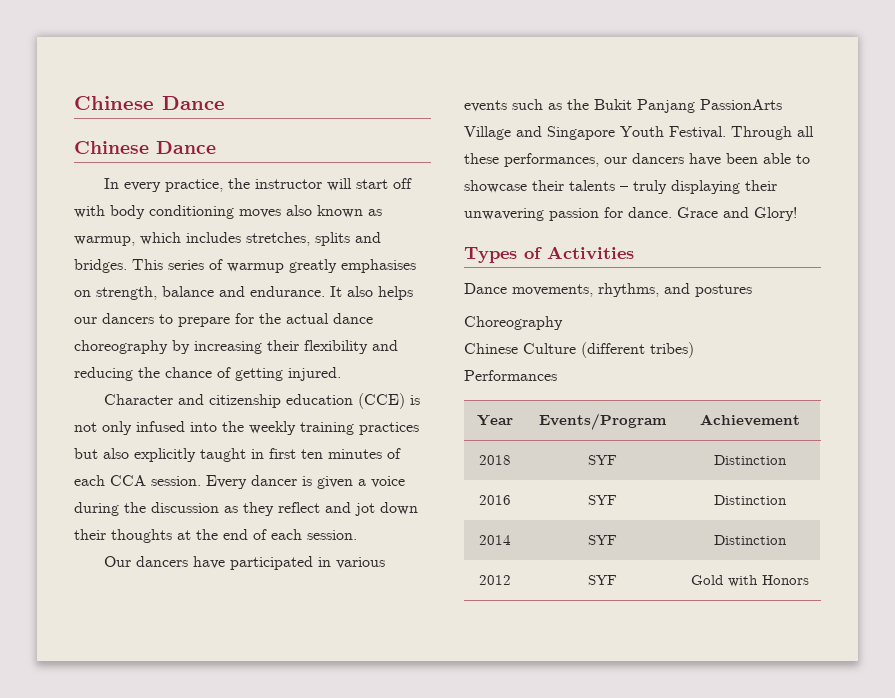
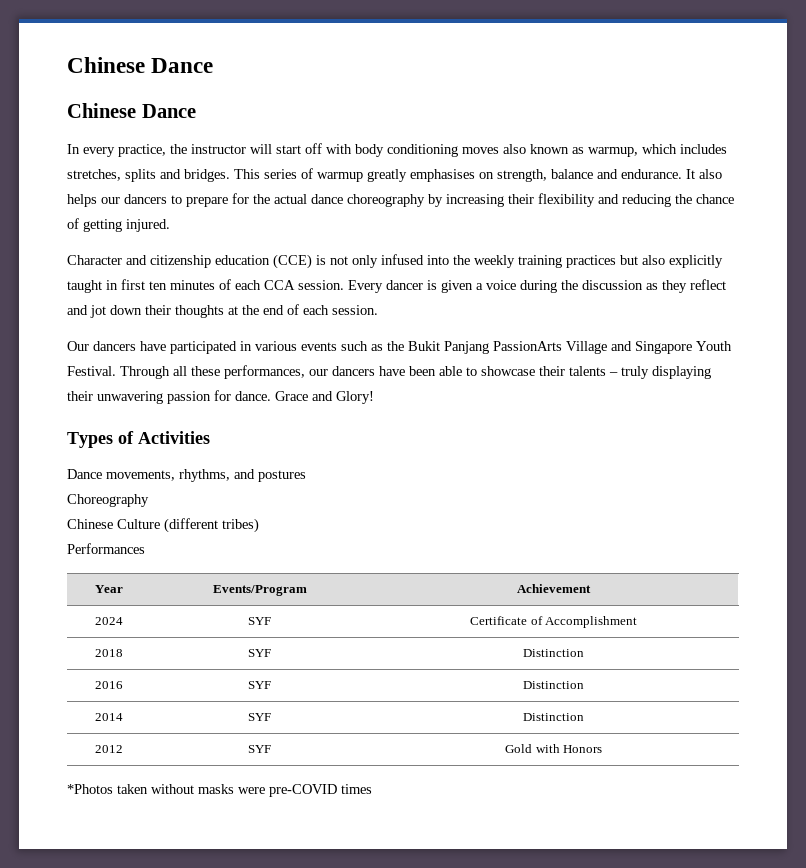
+ 2024 | SYF | Certificate of Accomplishment
+ *Photos taken without masks were pre-COVID times

